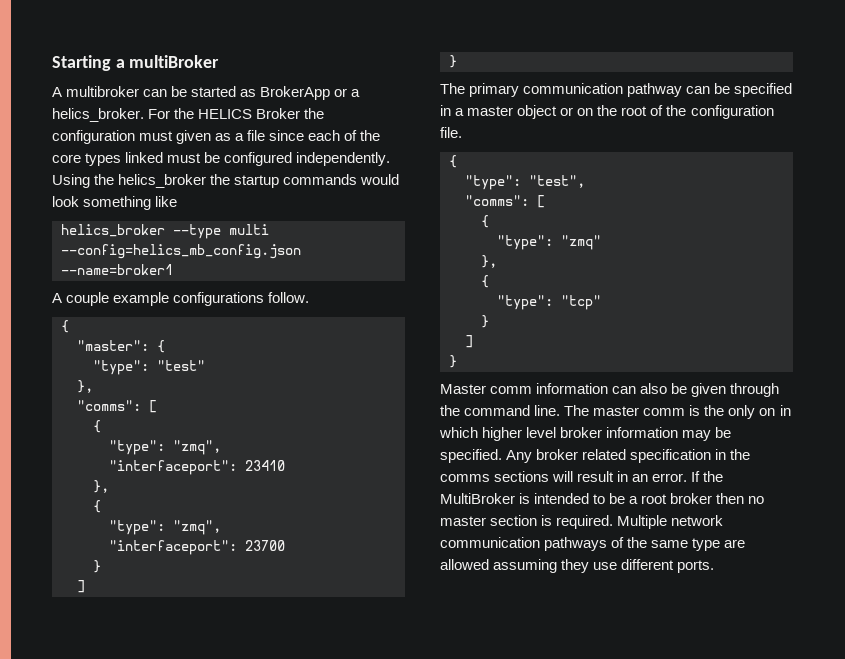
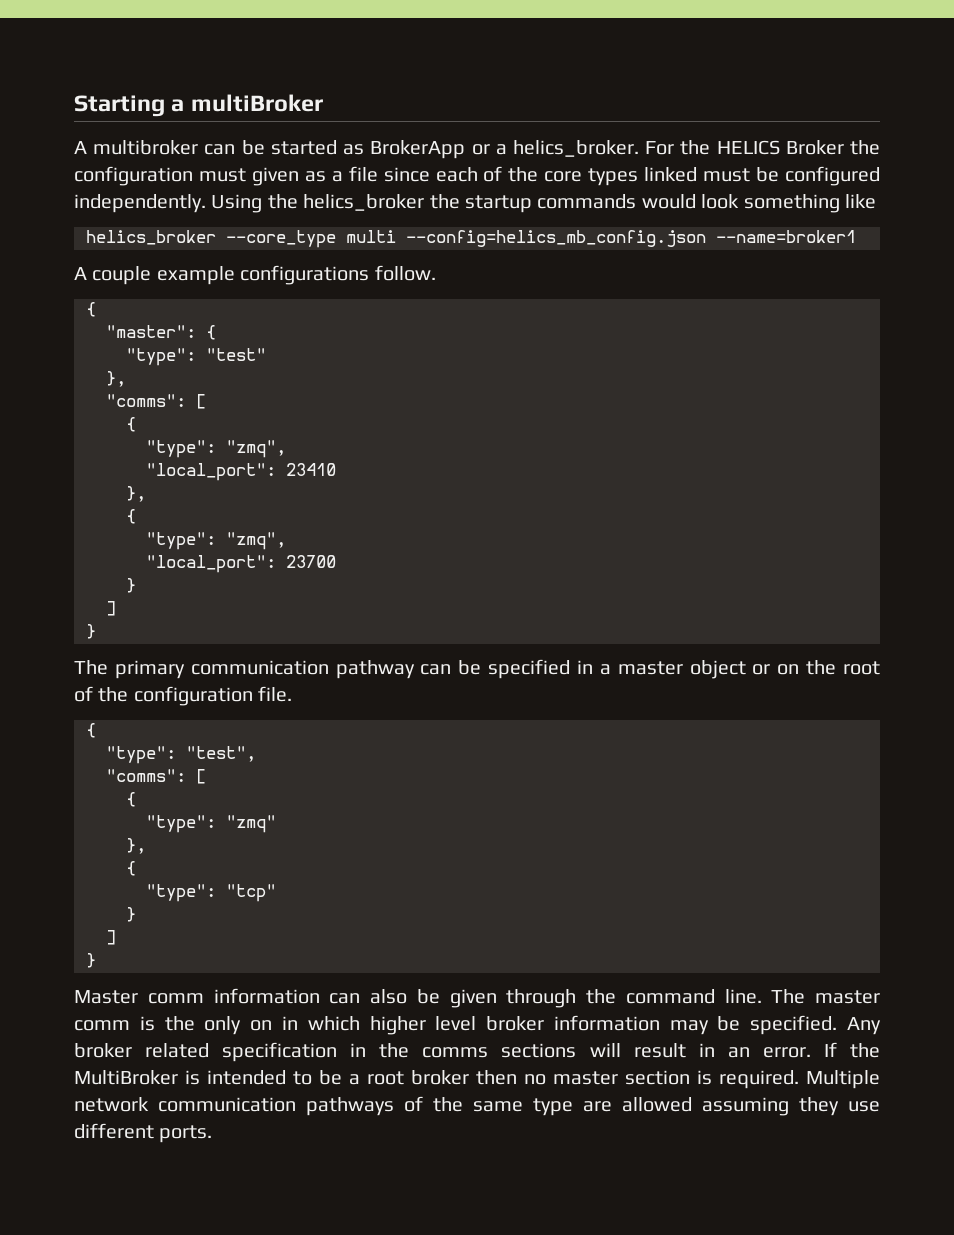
- helics_broker --type multi --config=helics_mb_config.json --name=broker1
+ helics_broker --core_type multi --config=helics_mb_config.json --name=broker1
- "interfaceport": 23410
+ "local_port": 23410
- "interfaceport": 23700
+ "local_port": 23700

